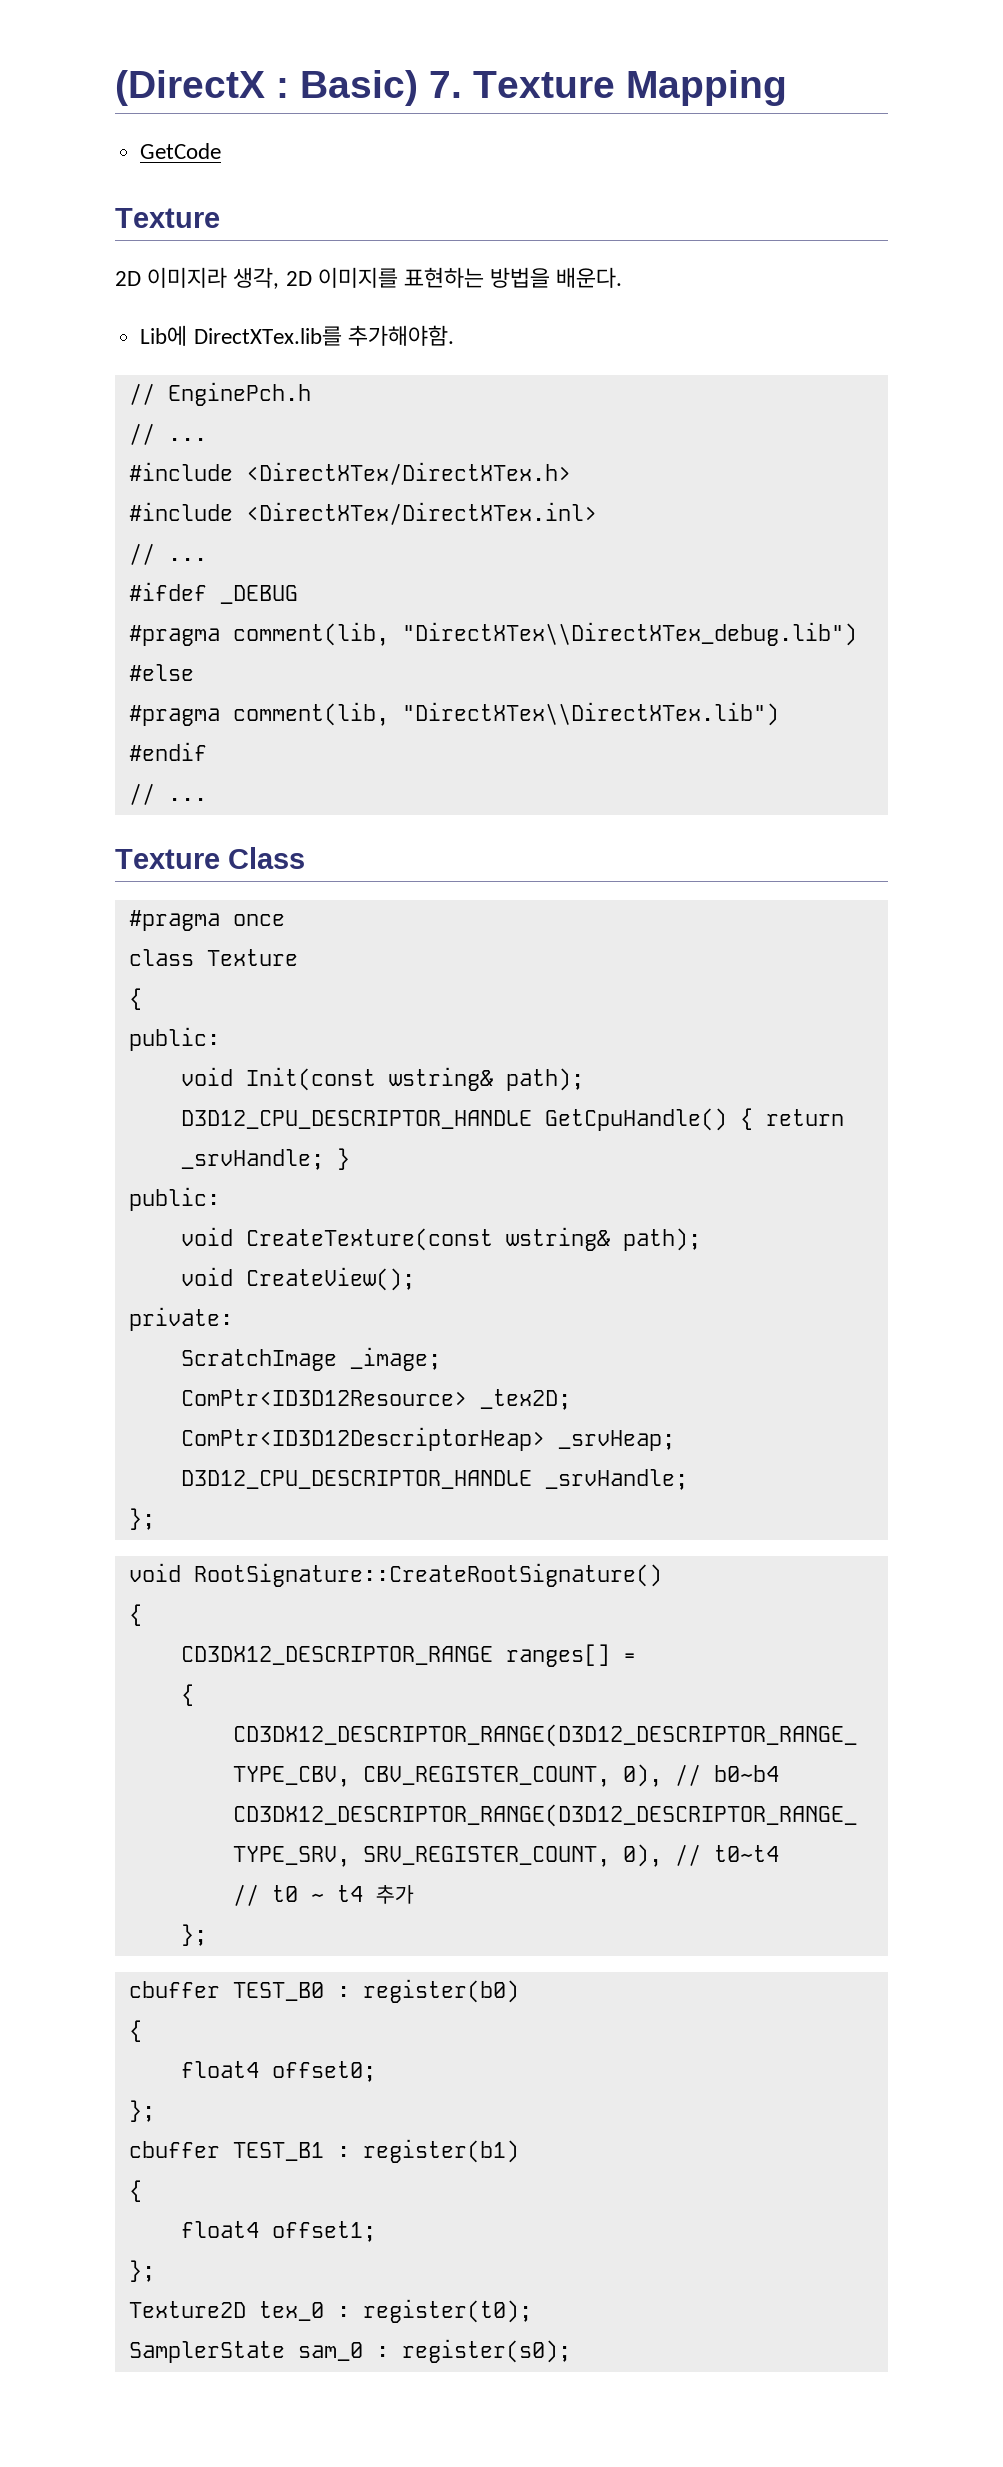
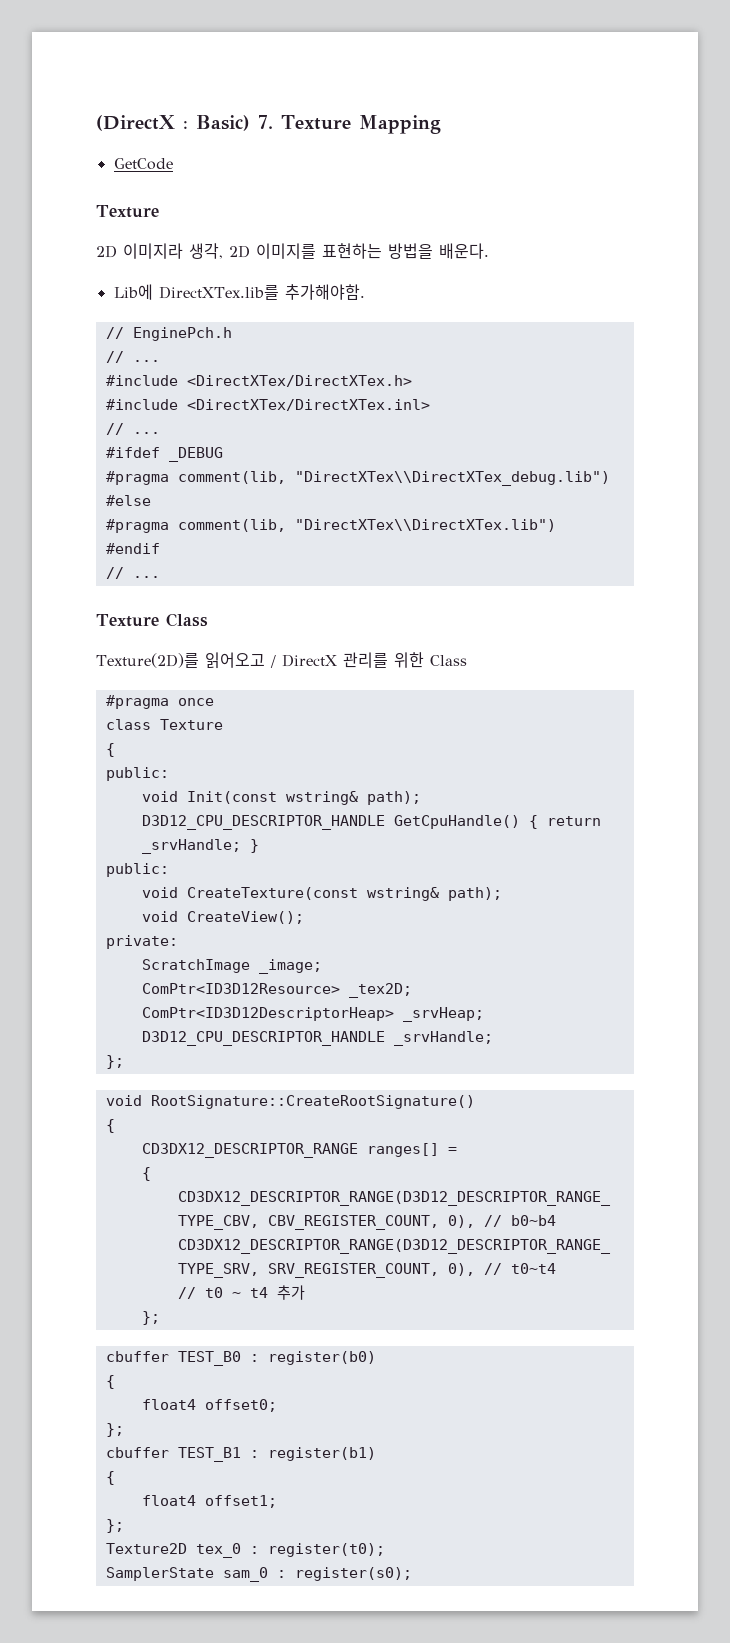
+ Texture(2D)를 읽어오고 / DirectX 관리를 위한 Class

